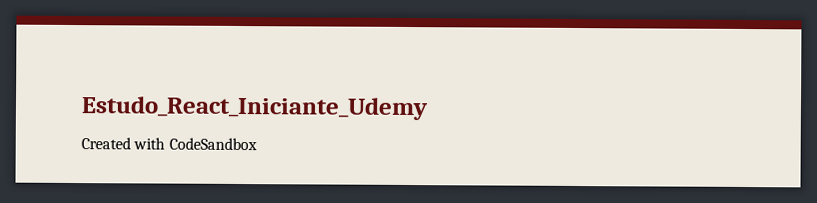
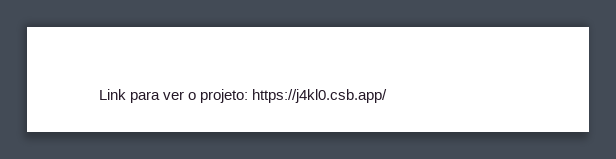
- Estudo_React_Iniciante_Udemy
- Created with CodeSandbox
+ Link para ver o projeto: https://j4kl0.csb.app/

